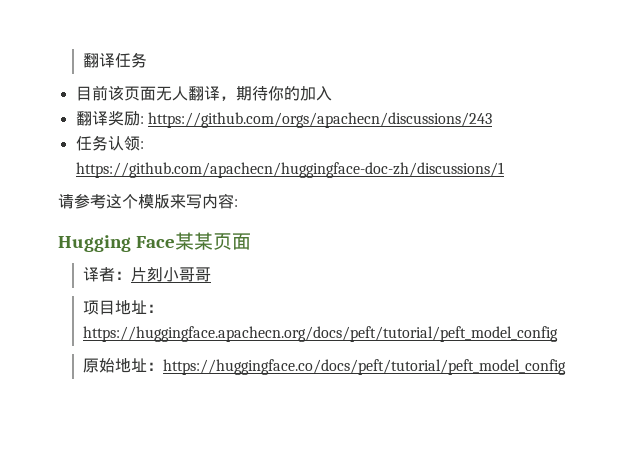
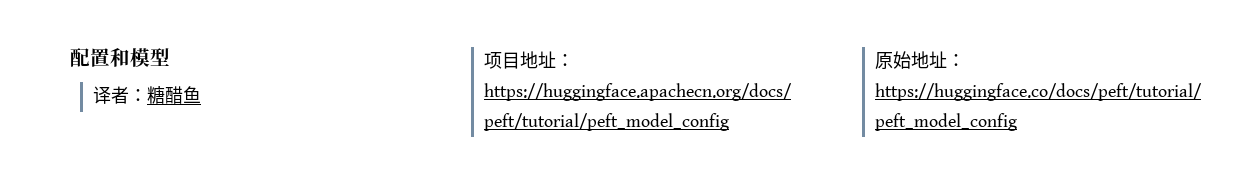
- 翻译任务
- 目前该页面无人翻译，期待你的加入
- 翻译奖励: https://github.com/orgs/apachecn/discussions/243
- 任务认领: https://github.com/apachecn/huggingface-doc-zh/discussions/1
- 请参考这个模版来写内容:
- Hugging Face某某页面
+ 配置和模型
- 译者：片刻小哥哥
+ 译者：糖醋鱼

